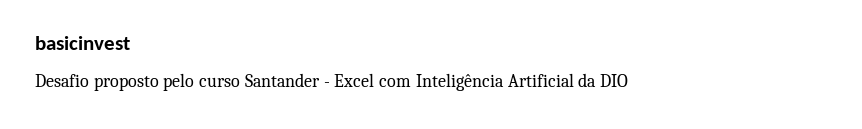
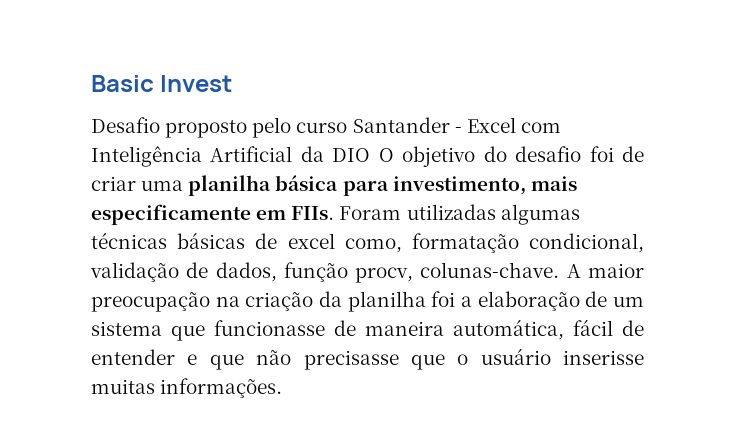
- basicinvest
+ Basic Invest
- Desafio proposto pelo curso Santander - Excel com Inteligência Artificial da DIO
+ Desafio proposto pelo curso Santander - Excel com Inteligência Artificial da DIO O objetivo do desafio foi de criar uma planilha básica para investimento, mais especificamente em FIIs. Foram utilizadas algumas técnicas básicas de excel como, formatação condicional, validação de dados, função procv, colunas-chave. A maior preocupação na criação da planilha foi a elaboração de um sistema que funcionasse de maneira automática, fácil de entender e que não precisasse que o usuário inserisse muitas informações.

